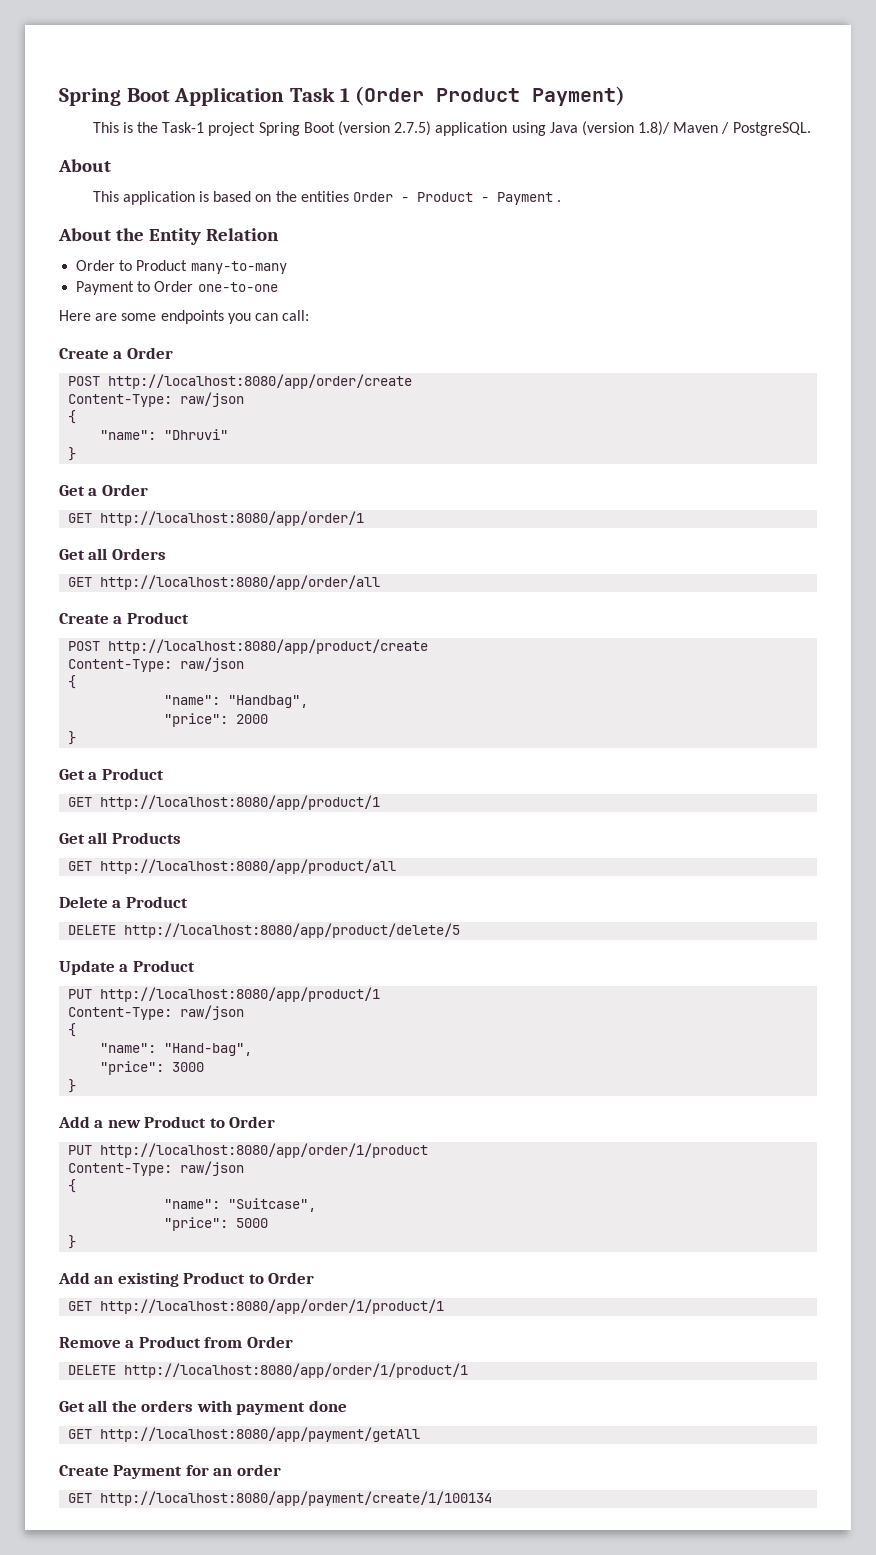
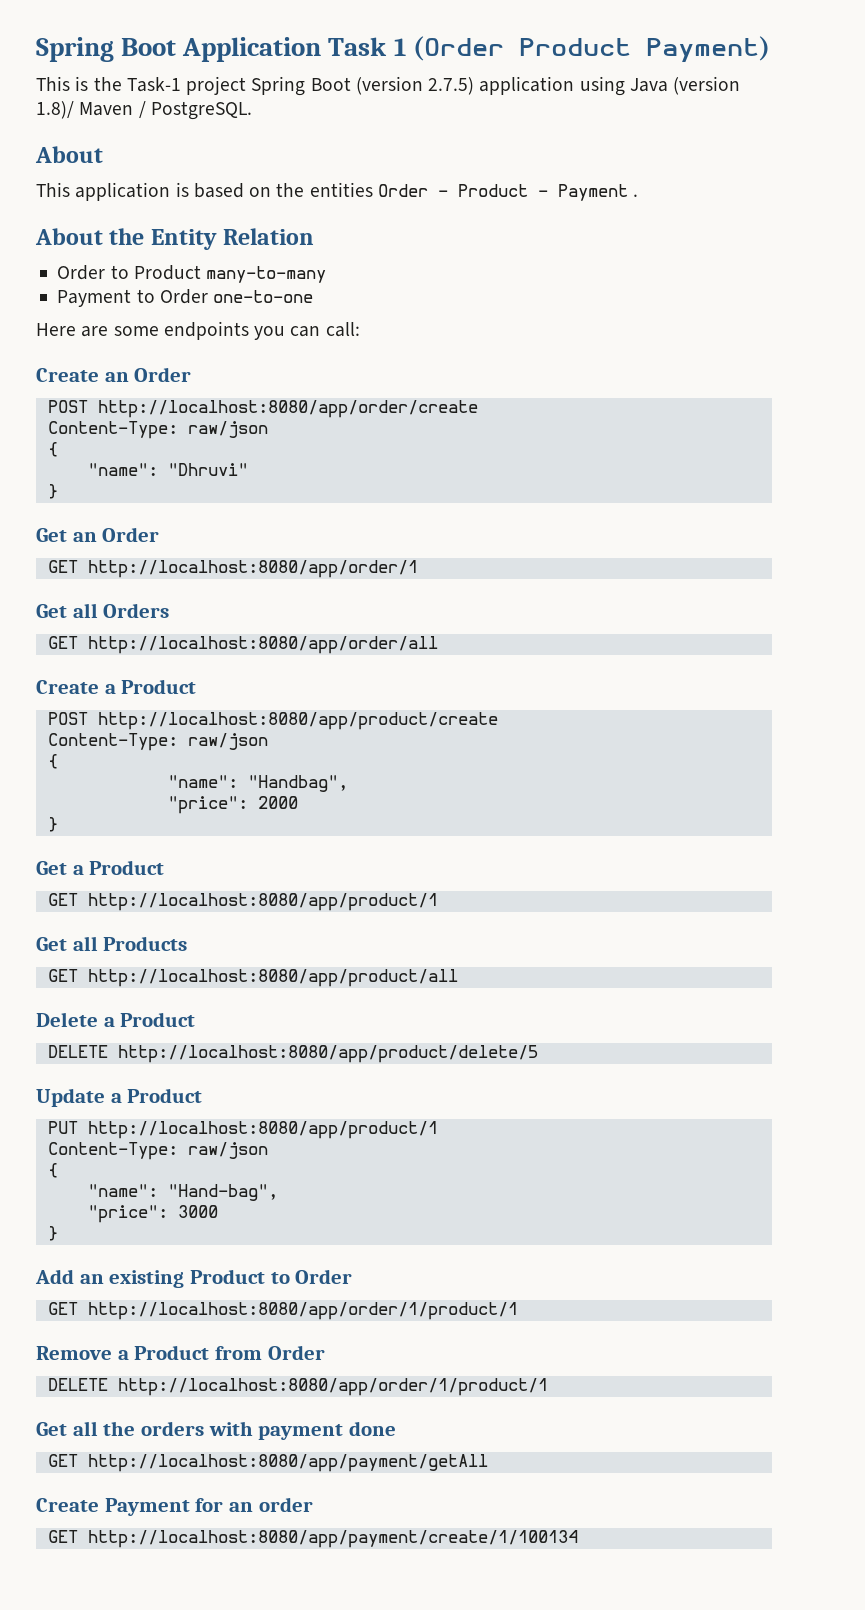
- Create a Order
+ Create an Order
- Get a Order
+ Get an Order
- Add a new Product to Order
- PUT http://localhost:8080/app/order/1/product
- Content-Type: raw/json
- {
- "name": "Suitcase",
- "price": 5000
- }

